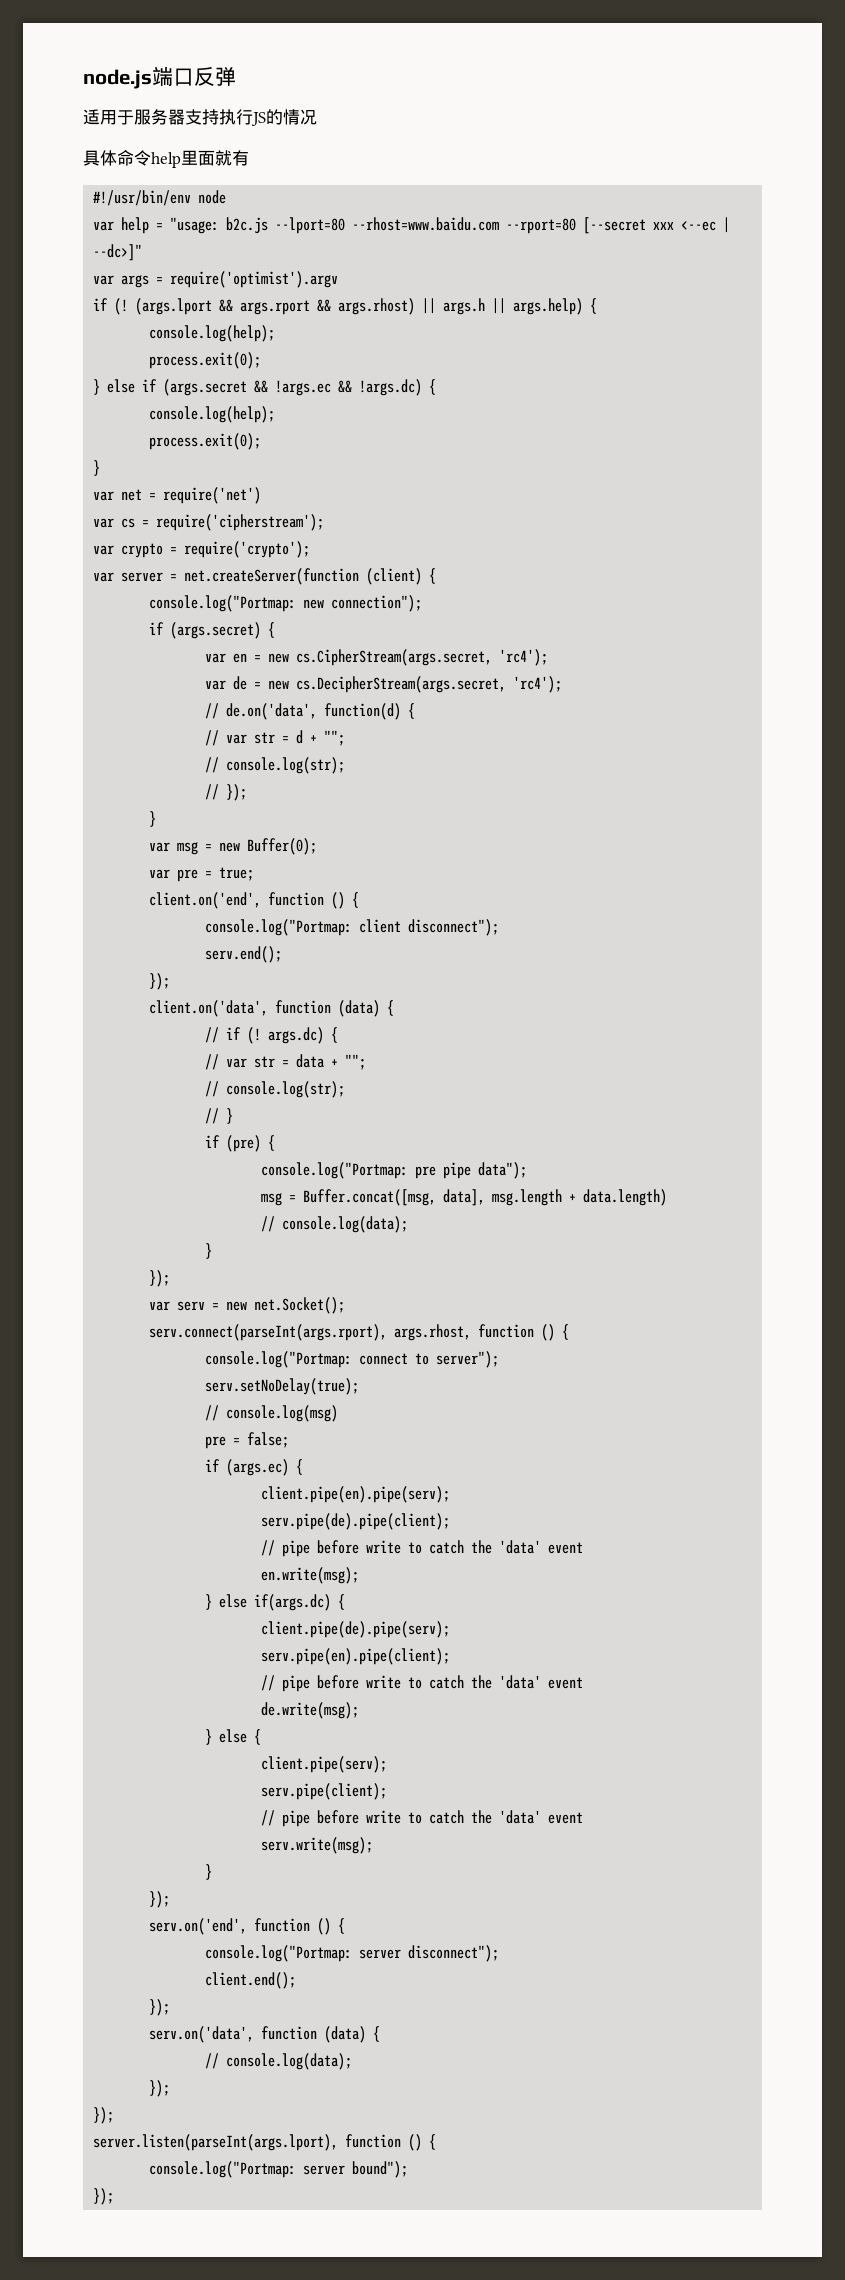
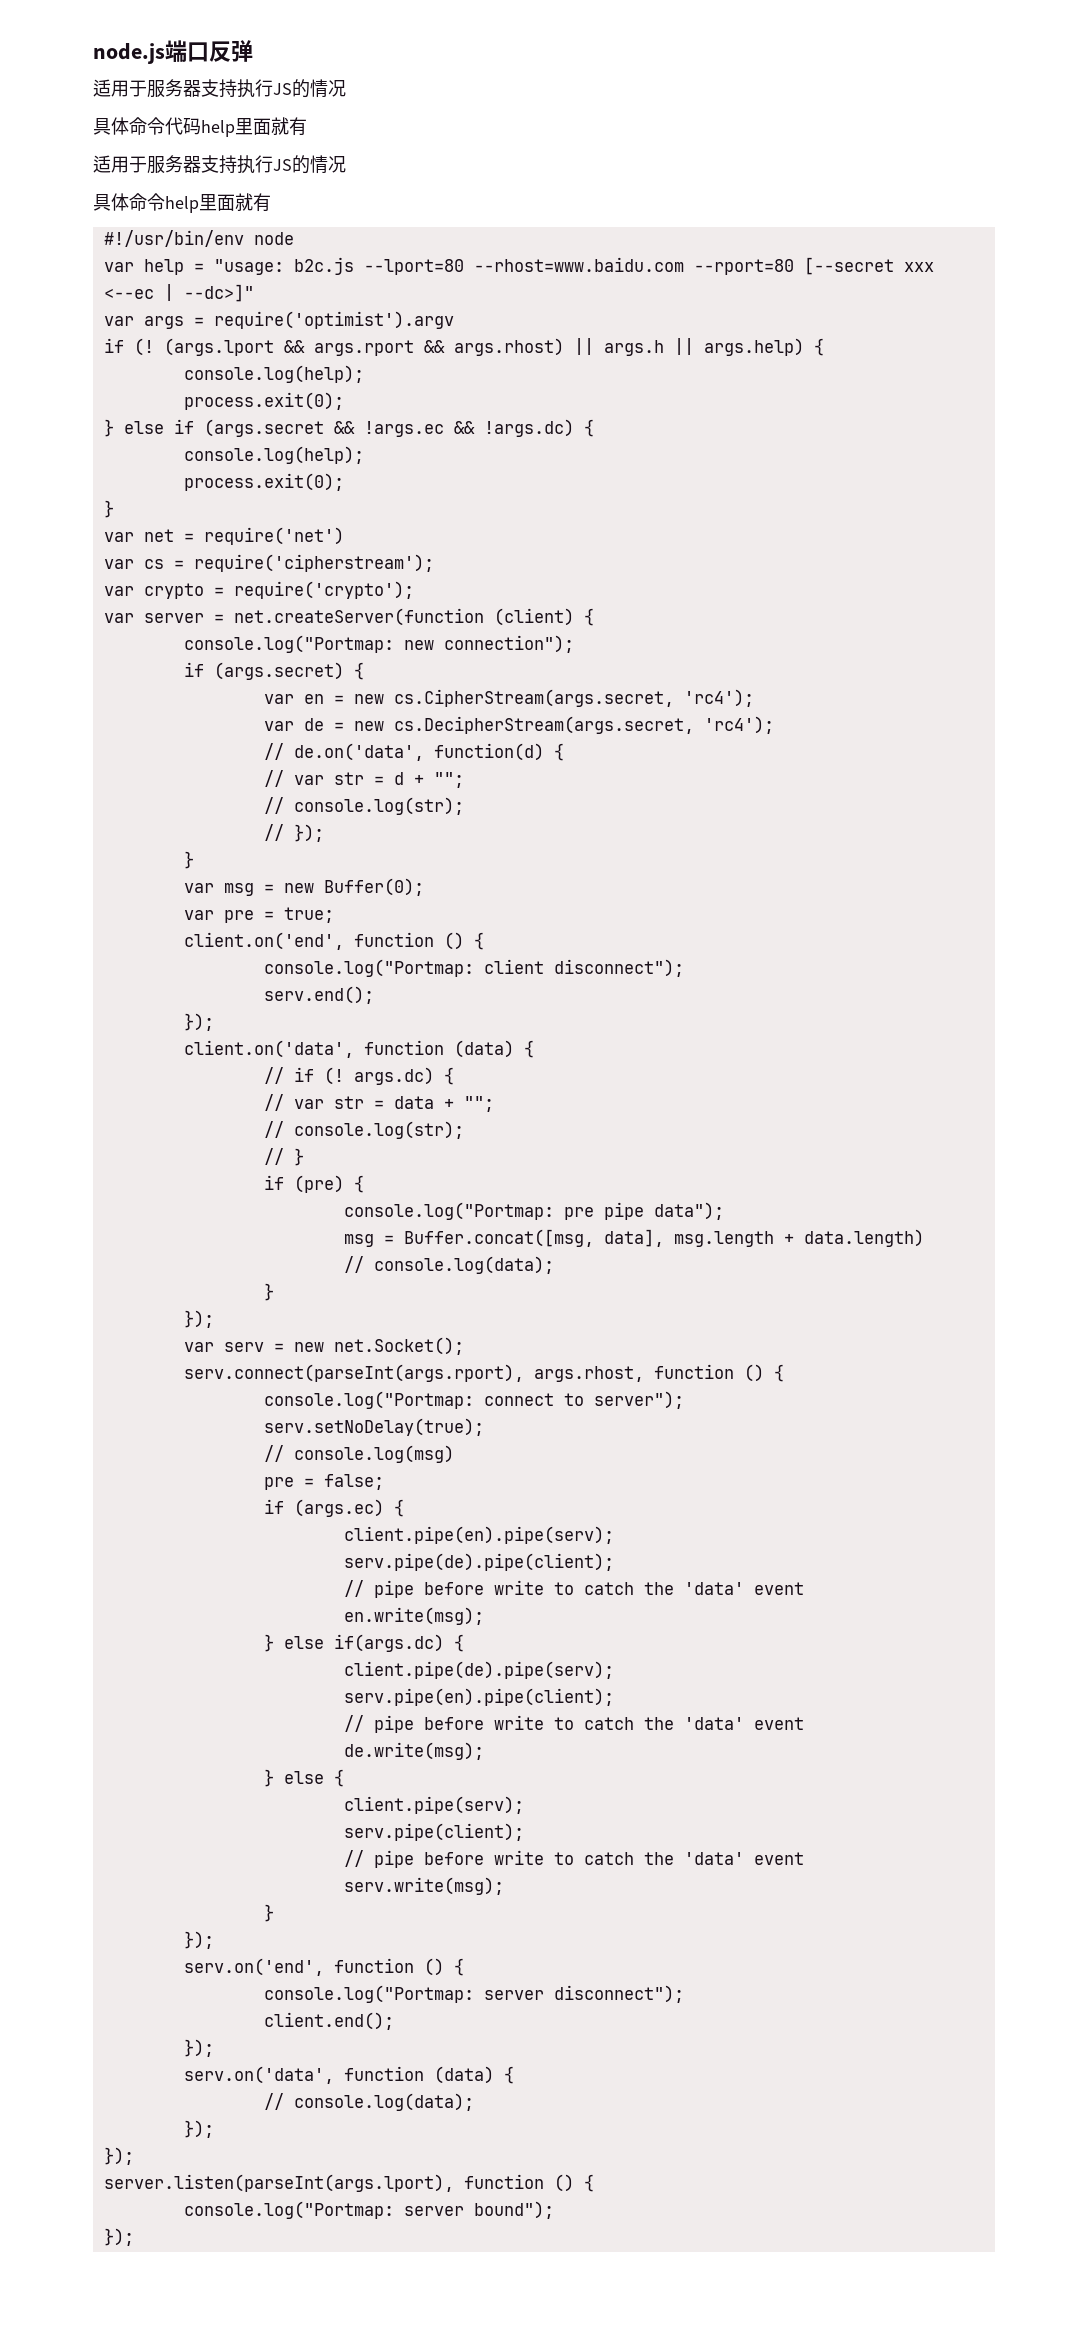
+ 具体命令代码help里面就有
+ 适用于服务器支持执行JS的情况

